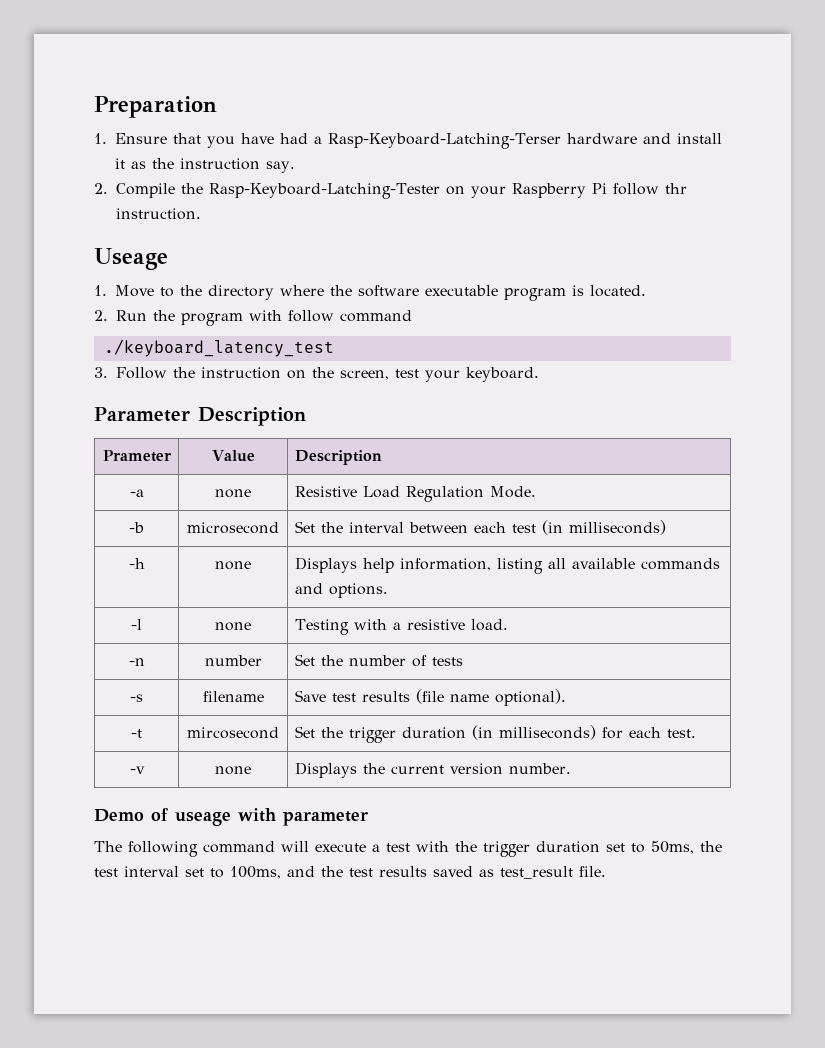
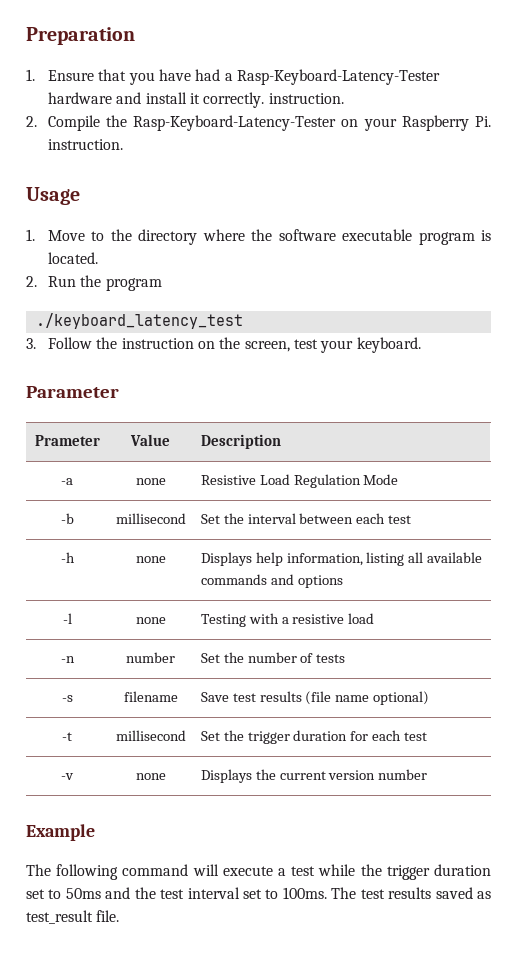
- 1. Ensure that you have had a Rasp-Keyboard-Latching-Terser hardware and install it as the instruction say.
+ 1. Ensure that you have had a Rasp-Keyboard-Latency-Tester hardware and install it correctly. instruction.
- 2. Compile the Rasp-Keyboard-Latching-Tester on your Raspberry Pi follow thr instruction.
- Useage
+ 2. Compile the Rasp-Keyboard-Latency-Tester on your Raspberry Pi. instruction.
+ Usage
- 2. Run the program with follow command
+ 2. Run the program
- Parameter Description
+ Parameter
- -a | none | Resistive Load Regulation Mode.
+ -a | none | Resistive Load Regulation Mode
- -b | microsecond | Set the interval between each test (in milliseconds)
+ -b | millisecond | Set the interval between each test
- -h | none | Displays help information, listing all available commands and options.
+ -h | none | Displays help information, listing all available commands and options
- -l | none | Testing with a resistive load.
+ -l | none | Testing with a resistive load
- -s | filename | Save test results (file name optional).
+ -s | filename | Save test results (file name optional)
- -t | mircosecond | Set the trigger duration (in milliseconds) for each test.
+ -t | millisecond | Set the trigger duration for each test
- -v | none | Displays the current version number.
- Demo of useage with parameter
+ -v | none | Displays the current version number
+ Example
- The following command will execute a test with the trigger duration set to 50ms, the test interval set to 100ms, and the test results saved as test_result file.
+ The following command will execute a test while the trigger duration set to 50ms and the test interval set to 100ms. The test results saved as test_result file.

